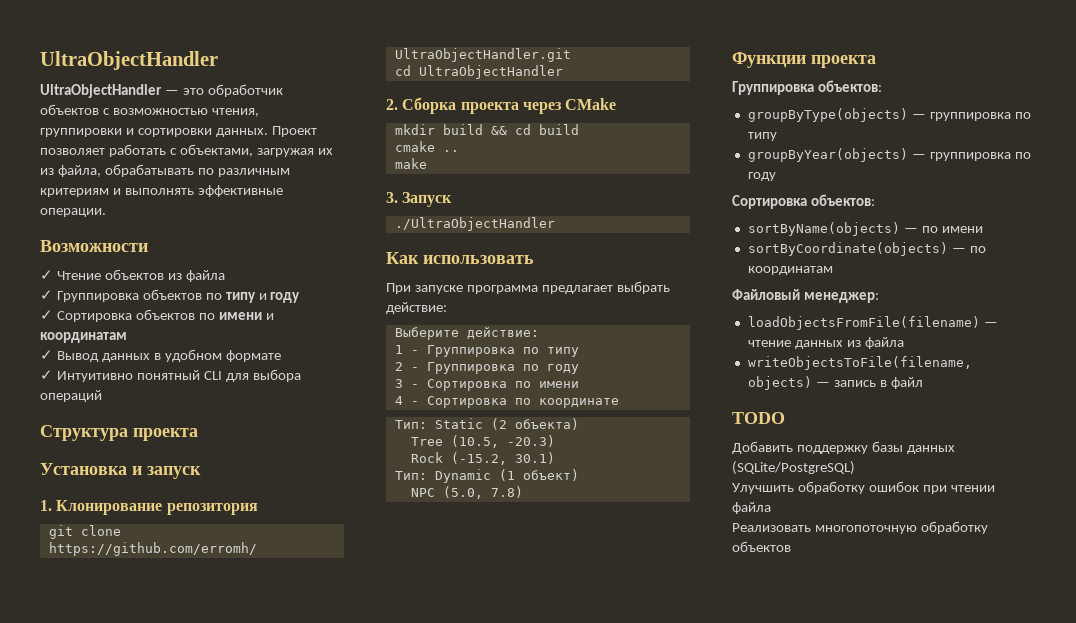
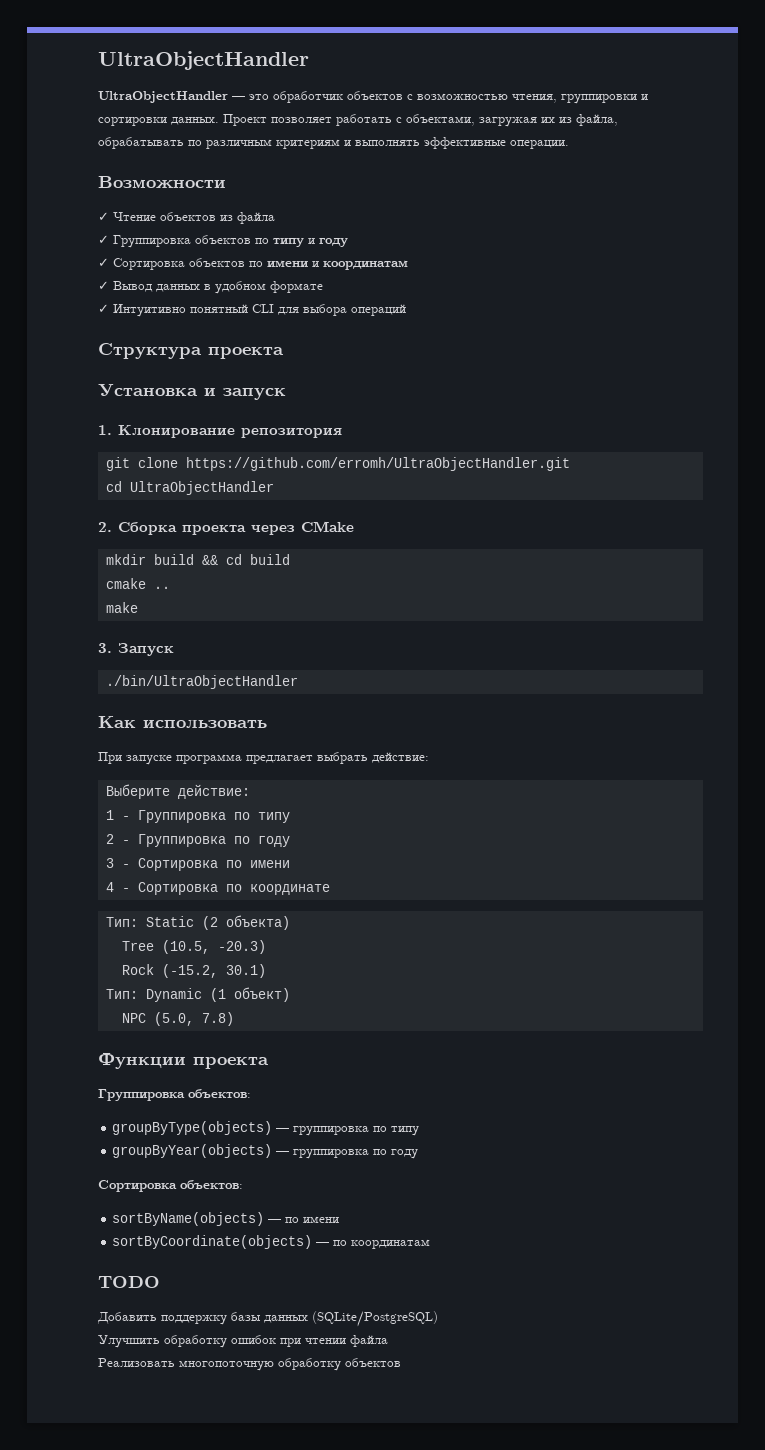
- ./UltraObjectHandler
+ ./bin/UltraObjectHandler
- Файловый менеджер:
- loadObjectsFromFile(filename) — чтение данных из файла
- writeObjectsToFile(filename, objects) — запись в файл

